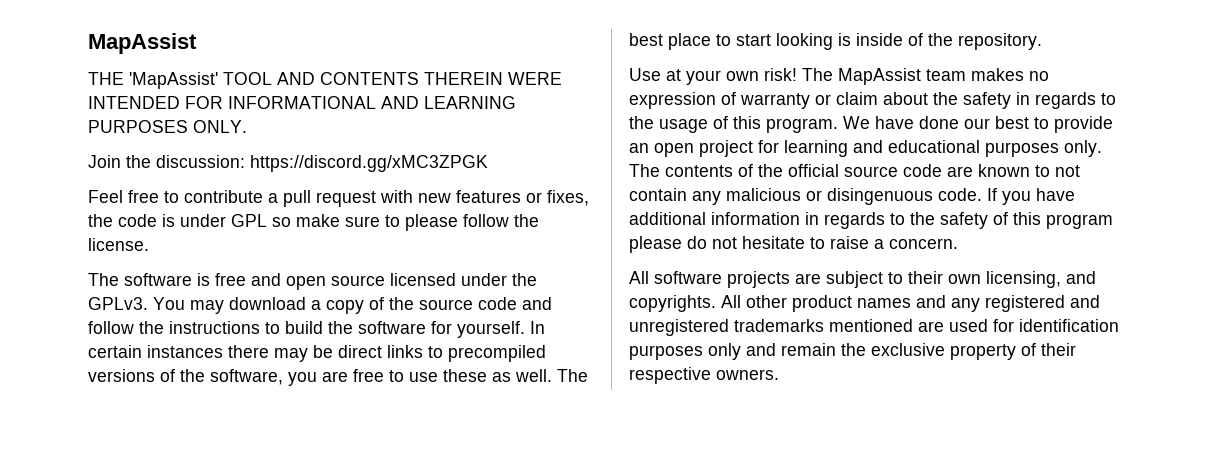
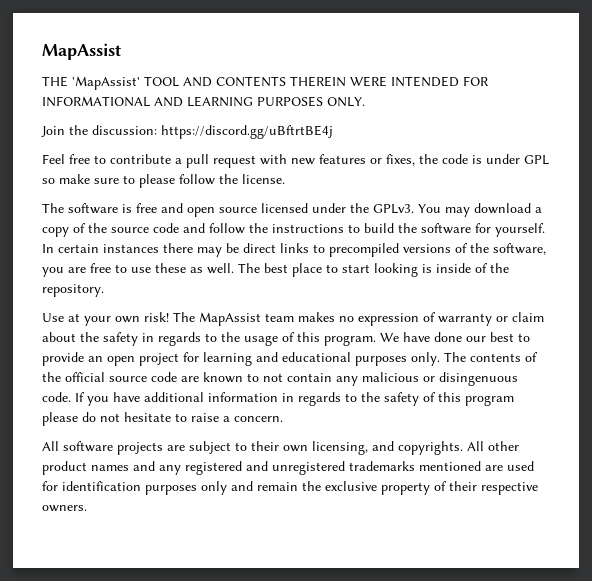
- Join the discussion: https://discord.gg/xMC3ZPGK
+ Join the discussion: https://discord.gg/uBftrtBE4j

